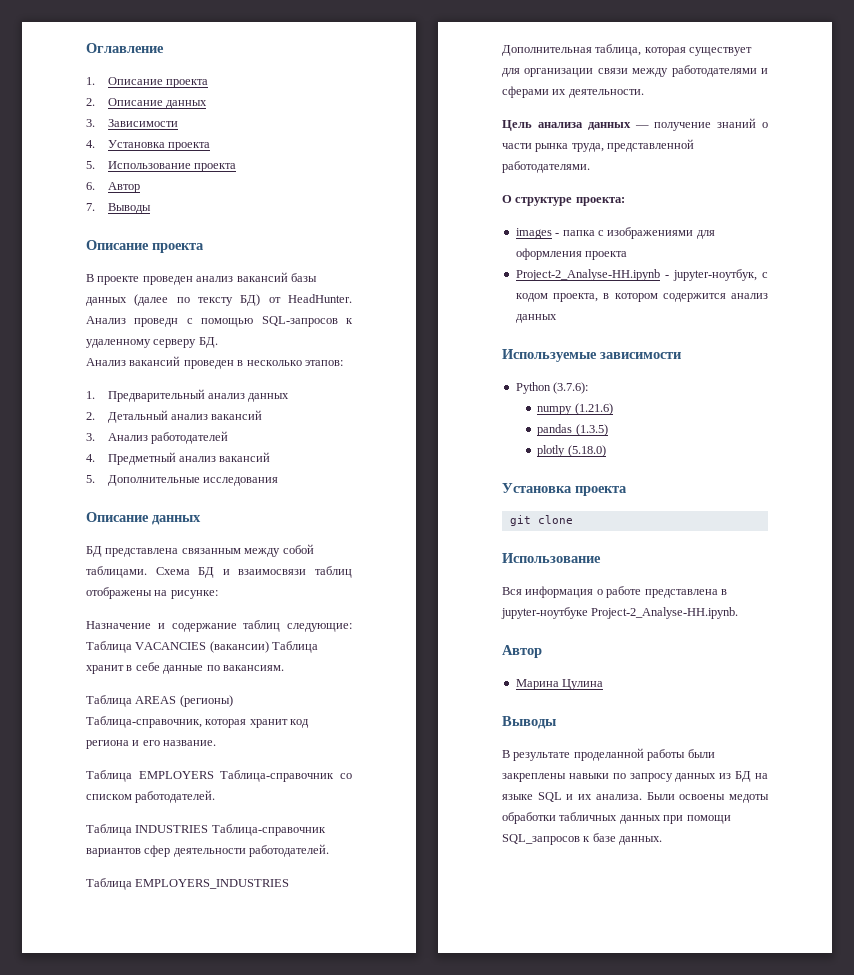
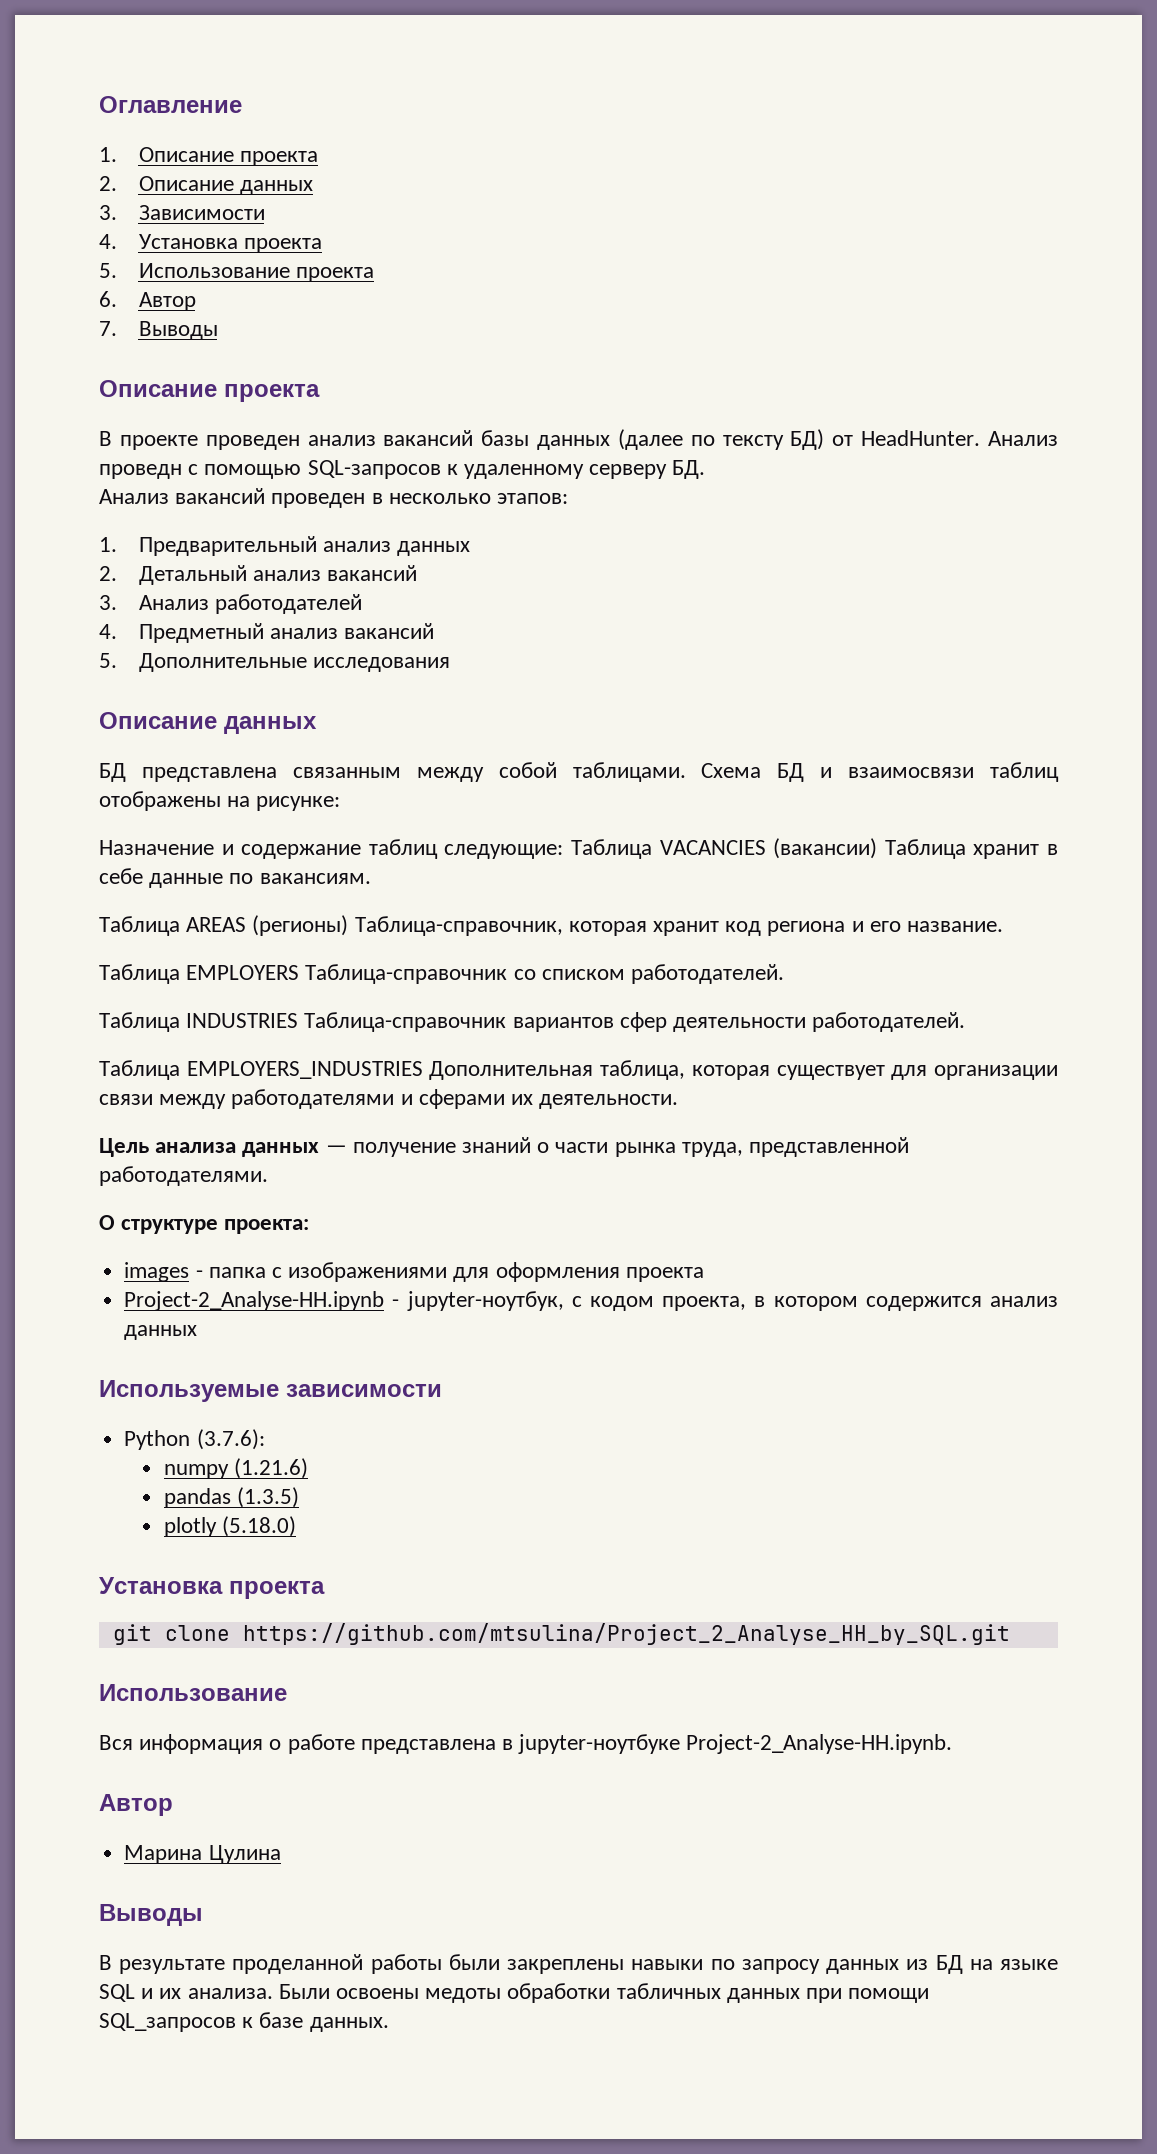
- git clone
+ git clone https://github.com/mtsulina/Project_2_Analyse_HH_by_SQL.git

